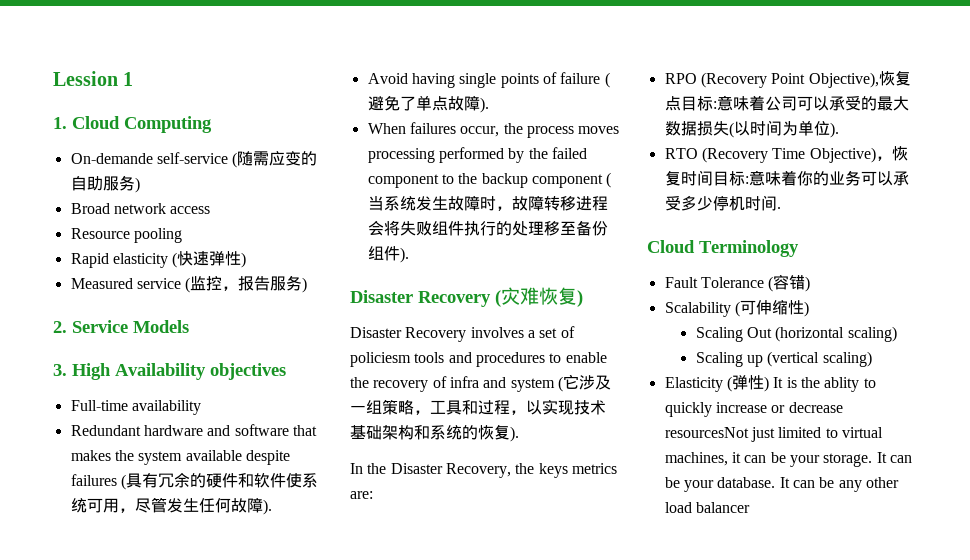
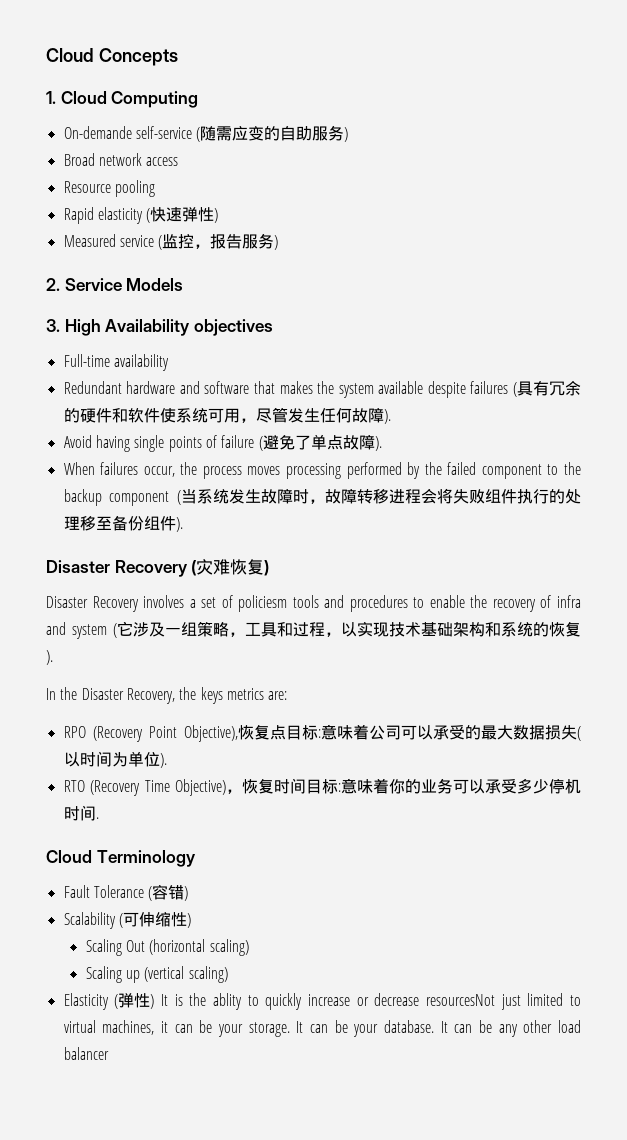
- Lession 1
+ Cloud Concepts

